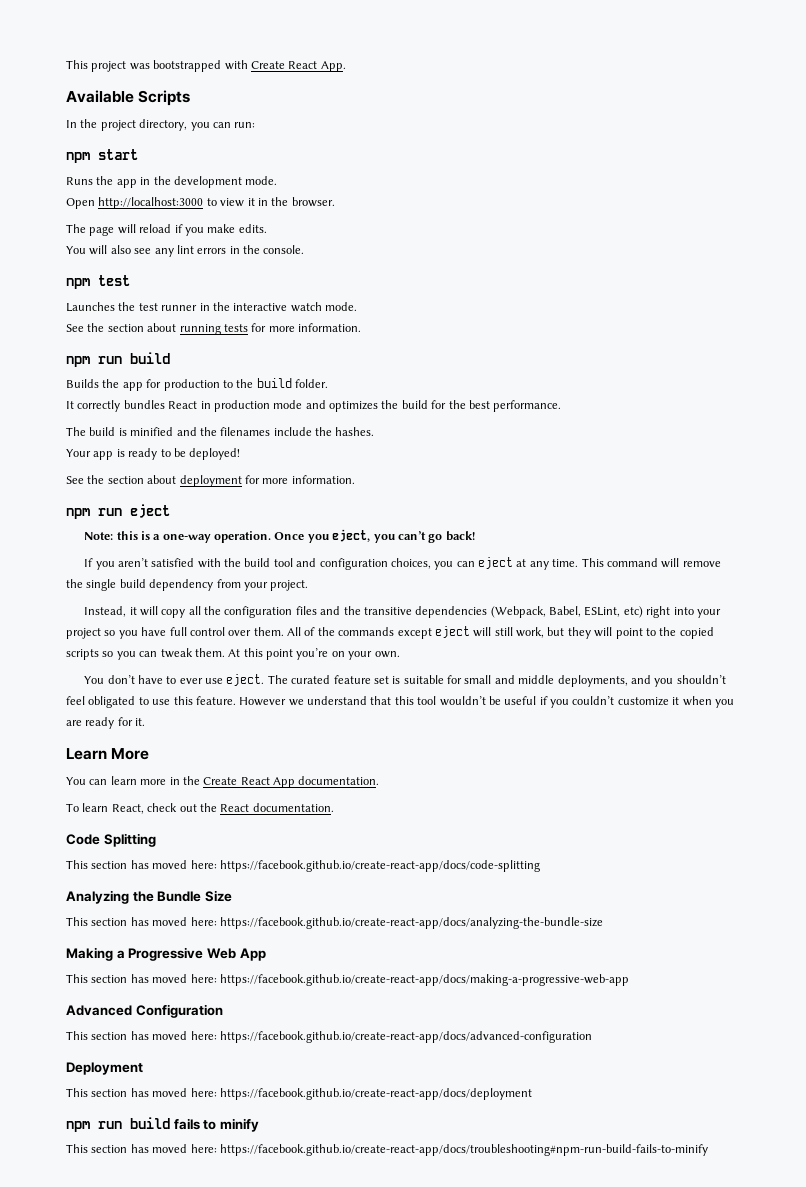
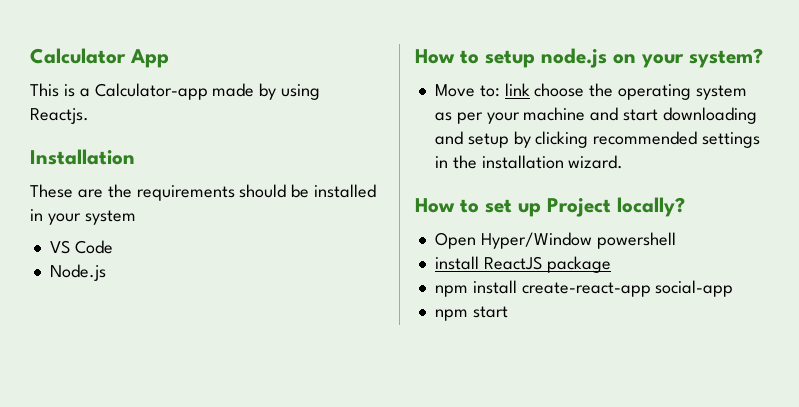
- This project was bootstrapped with Create React App.
- Available Scripts
- In the project directory, you can run:
+ Calculator App
+ This is a Calculator-app made by using Reactjs.
+ Installation
+ These are the requirements should be installed in your system
+ VS Code
+ Node.js
+ How to setup node.js on your system?
+ Move to: link choose the operating system as per your machine and start downloading and setup by clicking recommended settings in the installation wizard.
+ How to set up Project locally?
+ Open Hyper/Window powershell
+ install ReactJS package
+ npm install create-react-app social-app
  npm start
- Runs the app in the development mode.
- Open http://localhost:3000 to view it in the browser.
- The page will reload if you make edits.
- You will also see any lint errors in the console.
- npm test
- Launches the test runner in the interactive watch mode.
- See the section about running tests for more information.
- npm run build
- Builds the app for production to the build folder.
- It correctly bundles React in production mode and optimizes the build for the best performance.
- The build is minified and the filenames include the hashes.
- Your app is ready to be deployed!
- See the section about deployment for more information.
- npm run eject
- Note: this is a one-way operation. Once you eject, you can’t go back!
- If you aren’t satisfied with the build tool and configuration choices, you can eject at any time. This command will remove the single build dependency from your project.
- Instead, it will copy all the configuration files and the transitive dependencies (Webpack, Babel, ESLint, etc) right into your project so you have full control over them. All of the commands except eject will still work, but they will point to the copied scripts so you can tweak them. At this point you’re on your own.
- You don’t have to ever use eject. The curated feature set is suitable for small and middle deployments, and you shouldn’t feel obligated to use this feature. However we understand that this tool wouldn’t be useful if you couldn’t customize it when you are ready for it.
- Learn More
- You can learn more in the Create React App documentation.
- To learn React, check out the React documentation.
- Code Splitting
- This section has moved here: https://facebook.github.io/create-react-app/docs/code-splitting
- Analyzing the Bundle Size
- This section has moved here: https://facebook.github.io/create-react-app/docs/analyzing-the-bundle-size
- Making a Progressive Web App
- This section has moved here: https://facebook.github.io/create-react-app/docs/making-a-progressive-web-app
- Advanced Configuration
- This section has moved here: https://facebook.github.io/create-react-app/docs/advanced-configuration
- Deployment
- This section has moved here: https://facebook.github.io/create-react-app/docs/deployment
- npm run build fails to minify
- This section has moved here: https://facebook.github.io/create-react-app/docs/troubleshooting#npm-run-build-fails-to-minify

